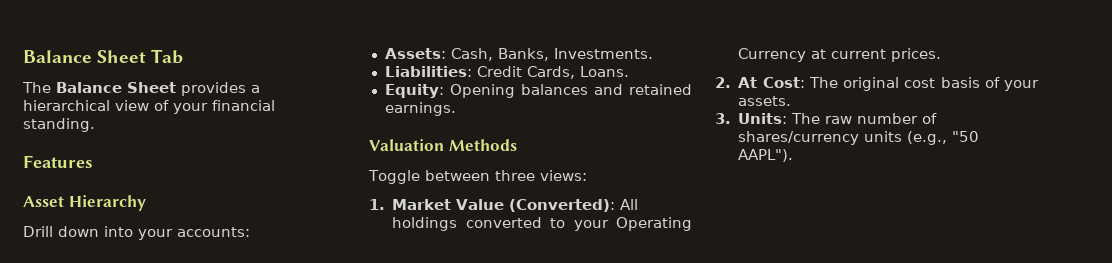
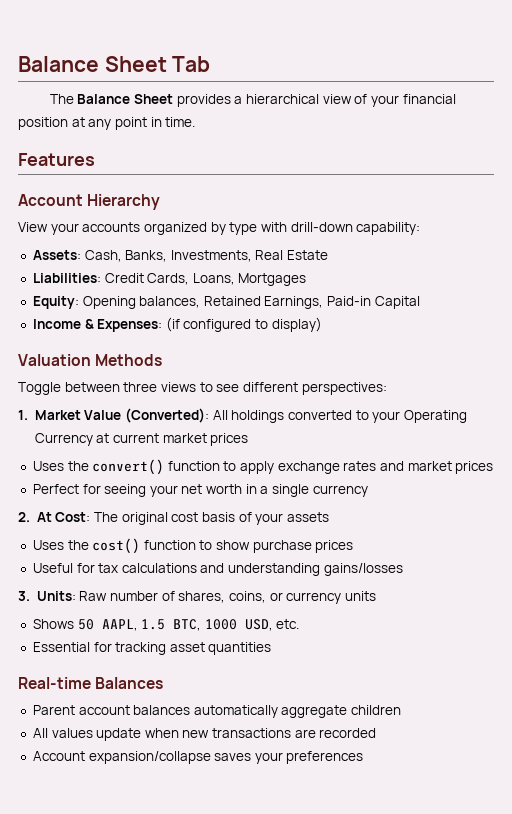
- The Balance Sheet provides a hierarchical view of your financial standing.
+ The Balance Sheet provides a hierarchical view of your financial position at any point in time.
- Asset Hierarchy
+ Account Hierarchy
- Drill down into your accounts:
+ View your accounts organized by type with drill-down capability:
- Assets: Cash, Banks, Investments.
+ Assets: Cash, Banks, Investments, Real Estate
- Liabilities: Credit Cards, Loans.
+ Liabilities: Credit Cards, Loans, Mortgages
- Equity: Opening balances and retained earnings.
+ Equity: Opening balances, Retained Earnings, Paid-in Capital
+ Income & Expenses: (if configured to display)
- Toggle between three views:
+ Toggle between three views to see different perspectives:
- 1. Market Value (Converted): All holdings converted to your Operating Currency at current prices.
+ 1. Market Value (Converted): All holdings converted to your Operating Currency at current market prices
+ Uses the convert() function to apply exchange rates and market prices
+ Perfect for seeing your net worth in a single currency
- 2. At Cost: The original cost basis of your assets.
- 3. Units: The raw number of shares/currency units (e.g., "50 AAPL").
+ 2. At Cost: The original cost basis of your assets
+ Uses the cost() function to show purchase prices
+ Useful for tax calculations and understanding gains/losses
+ 3. Units: Raw number of shares, coins, or currency units
+ Shows 50 AAPL, 1.5 BTC, 1000 USD, etc.
+ Essential for tracking asset quantities
+ Real-time Balances
+ Parent account balances automatically aggregate children
+ All values update when new transactions are recorded
+ Account expansion/collapse saves your preferences

